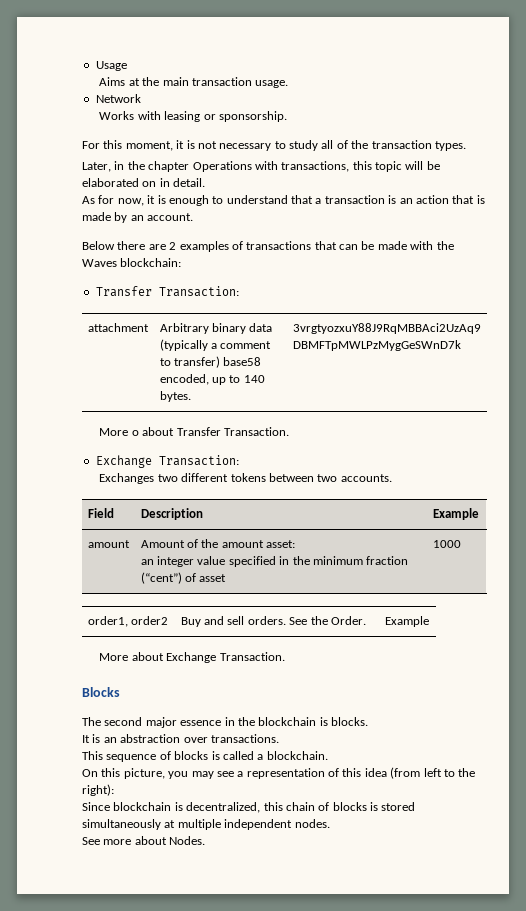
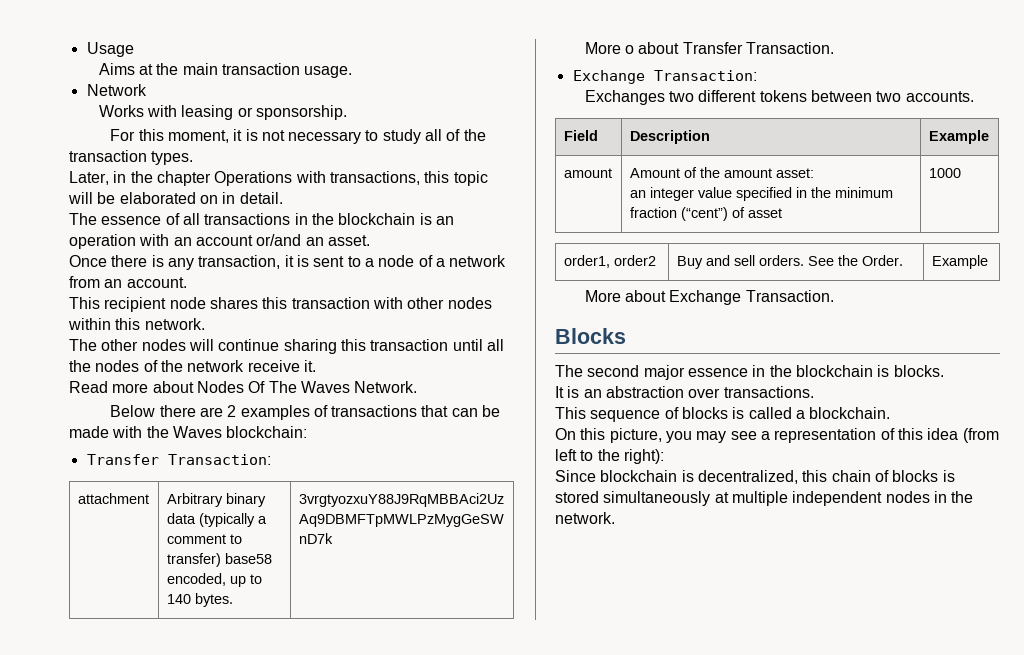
- As for now, it is enough to understand that a transaction is an action that is made by an account.
+ The essence of all transactions in the blockchain is an operation with an account or/and an asset.
+ Once there is any transaction, it is sent to a node of a network from an account.
+ This recipient node shares this transaction with other nodes within this network.
+ The other nodes will continue sharing this transaction until all the nodes of the network receive it.
+ Read more about Nodes Of The Waves Network.
- Since blockchain is decentralized, this chain of blocks is stored simultaneously at multiple independent nodes.
- See more about Nodes.
+ Since blockchain is decentralized, this chain of blocks is stored simultaneously at multiple independent nodes in the network.

